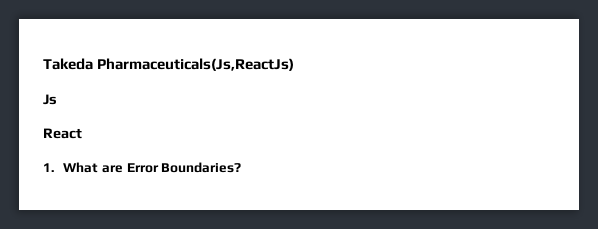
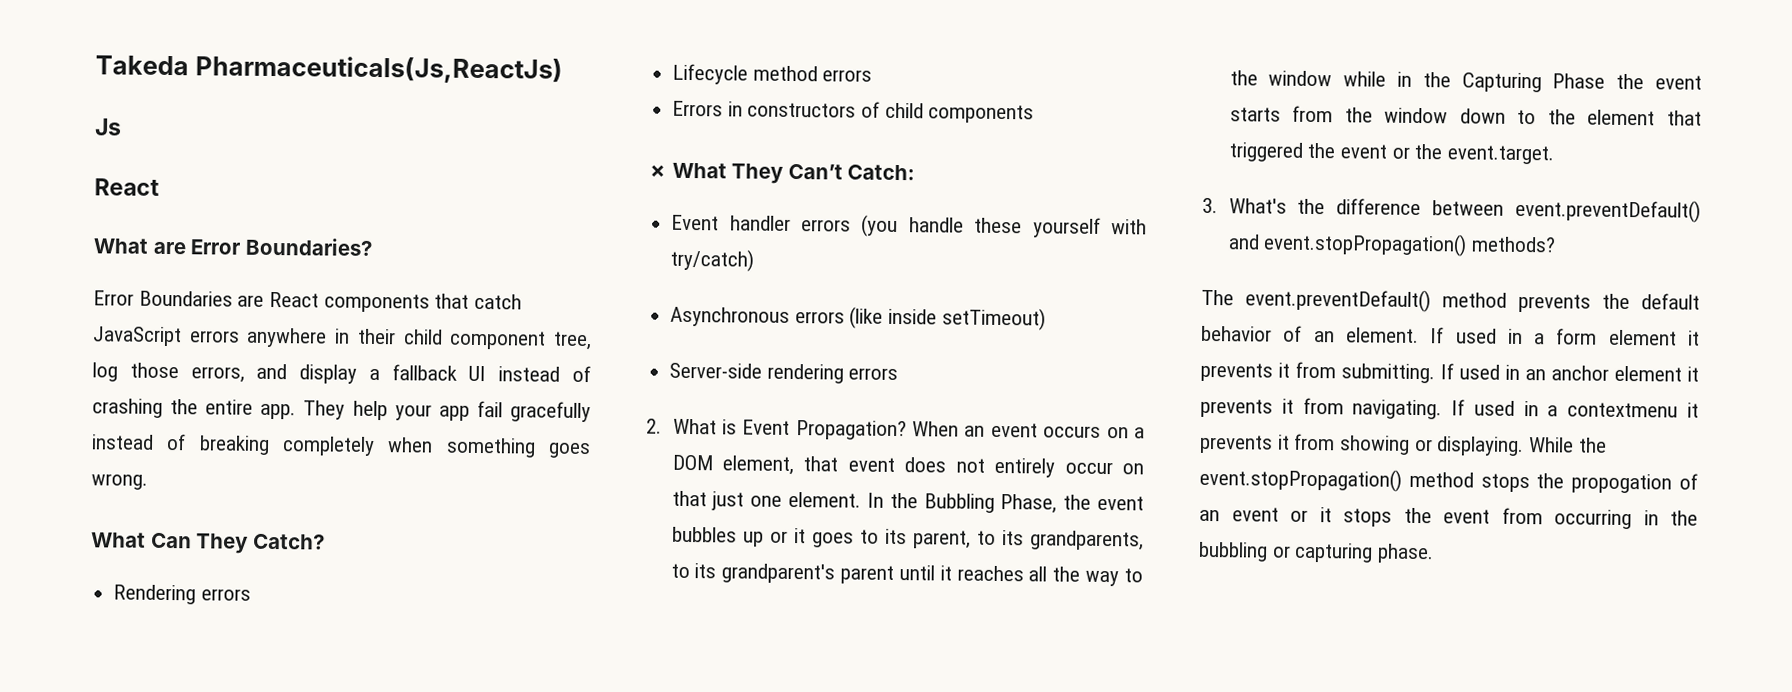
- 1. What are Error Boundaries?
+ What are Error Boundaries?
+ Error Boundaries are React components that catch JavaScript errors anywhere in their child component tree, log those errors, and display a fallback UI instead of crashing the entire app. They help your app fail gracefully instead of breaking completely when something goes wrong.
+ What Can They Catch?
+ Rendering errors
+ Lifecycle method errors
+ Errors in constructors of child components
+ ✗ What They Can’t Catch:
+ Event handler errors (you handle these yourself with try/catch)
+ Asynchronous errors (like inside setTimeout)
+ Server-side rendering errors
+ 2. What is Event Propagation? When an event occurs on a DOM element, that event does not entirely occur on that just one element. In the Bubbling Phase, the event bubbles up or it goes to its parent, to its grandparents, to its grandparent's parent until it reaches all the way to the window while in the Capturing Phase the event starts from the window down to the element that triggered the event or the event.target.
+ 3. What's the difference between event.preventDefault() and event.stopPropagation() methods?
+ The event.preventDefault() method prevents the default behavior of an element. If used in a form element it prevents it from submitting. If used in an anchor element it prevents it from navigating. If used in a contextmenu it prevents it from showing or displaying. While the event.stopPropagation() method stops the propogation of an event or it stops the event from occurring in the bubbling or capturing phase.

